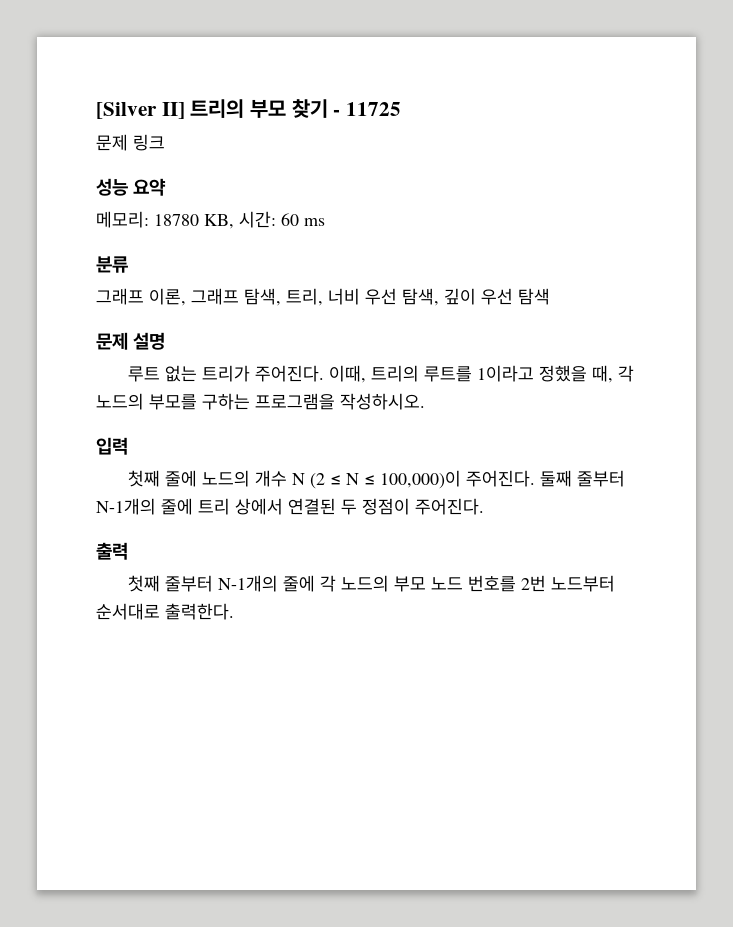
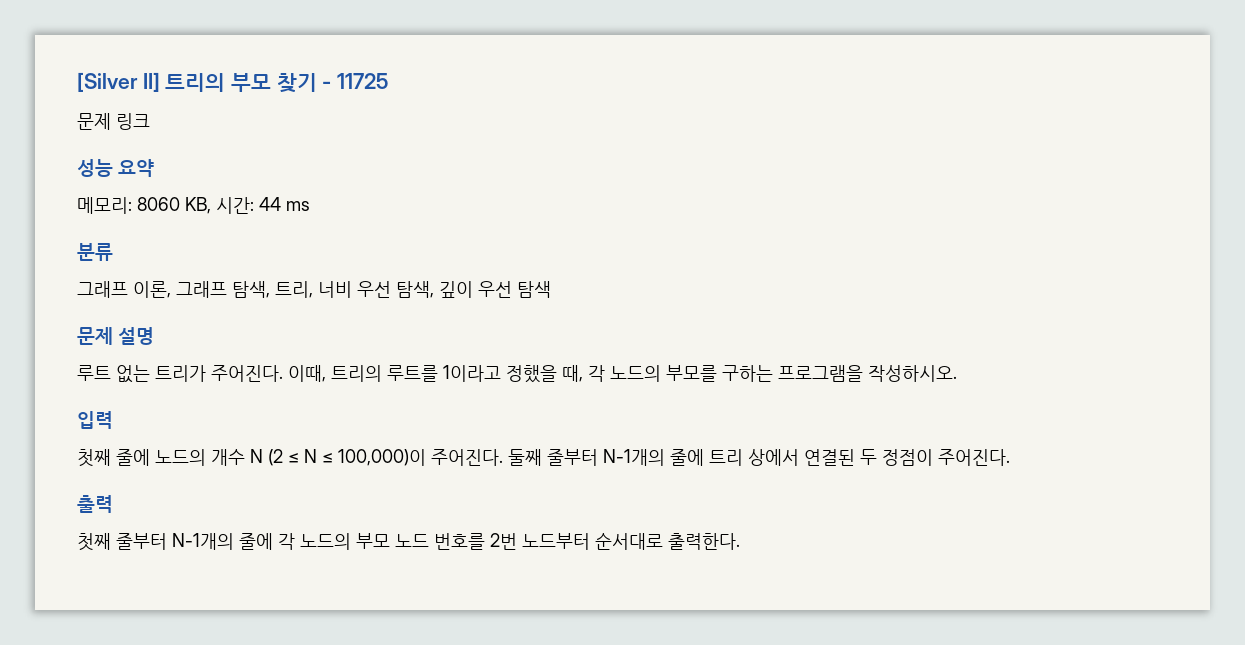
- 메모리: 18780 KB, 시간: 60 ms
+ 메모리: 8060 KB, 시간: 44 ms

